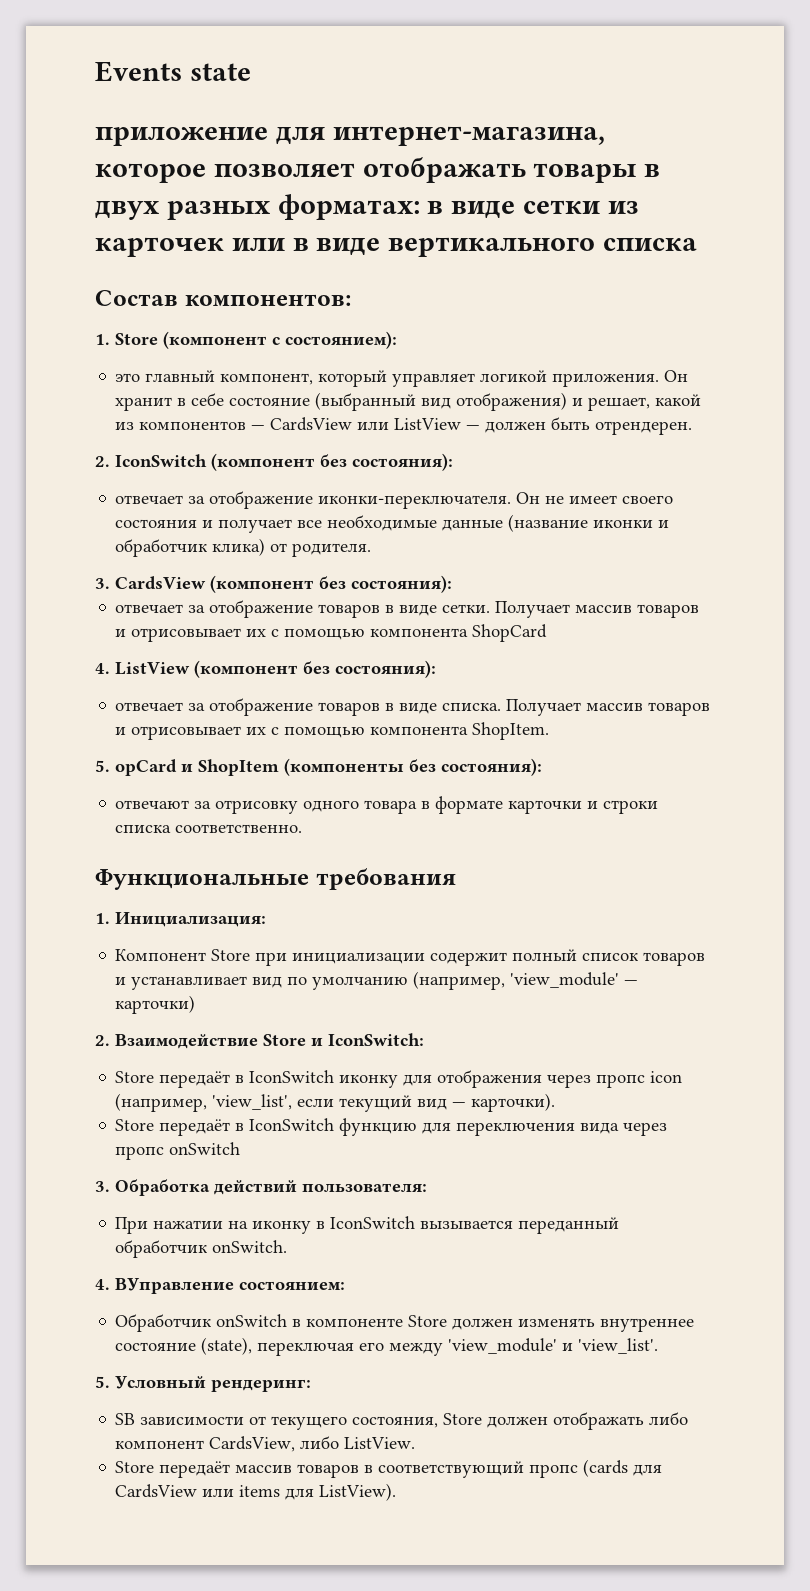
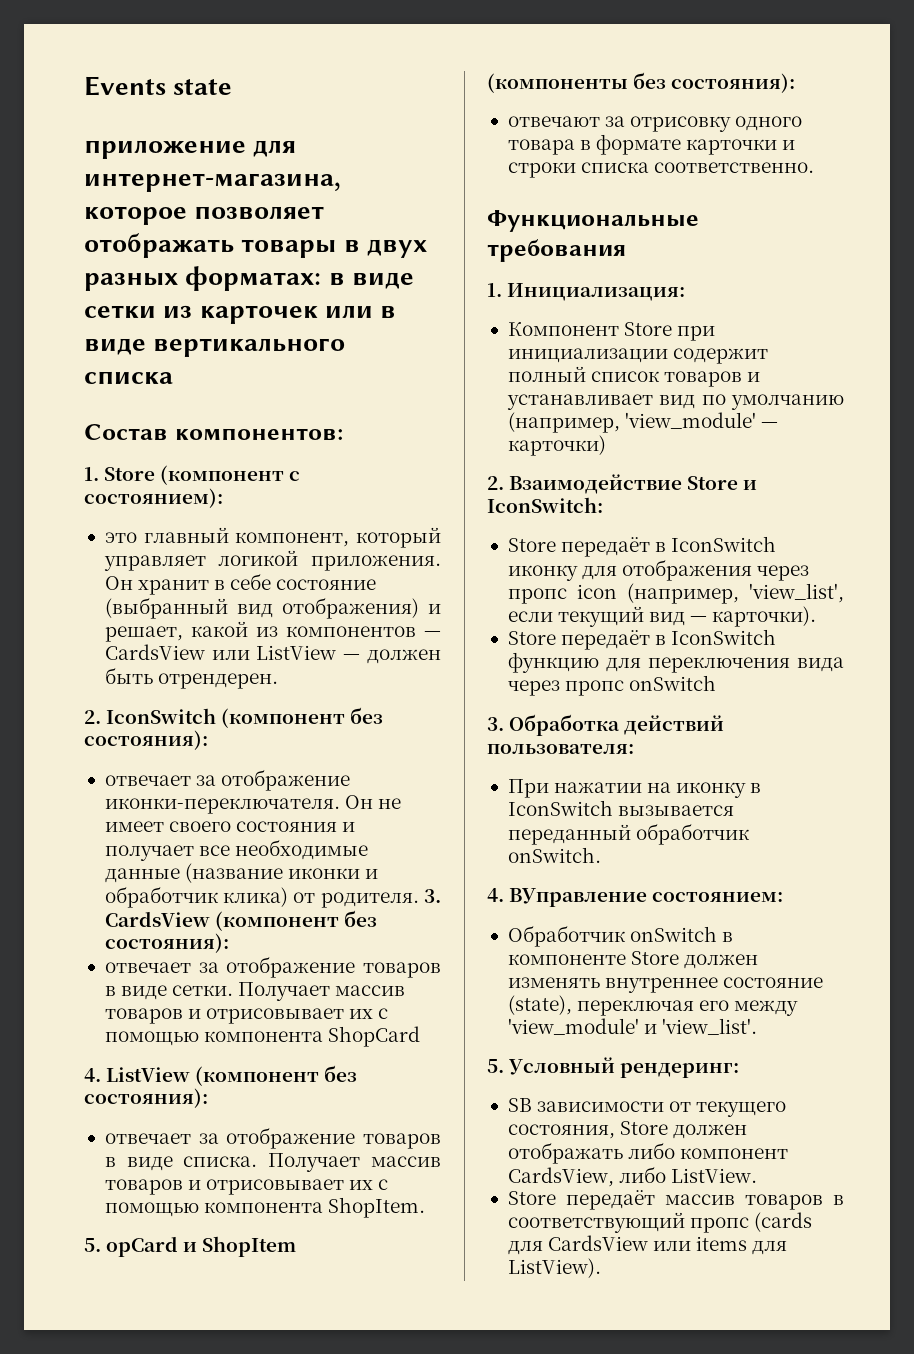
- Он не имеет своего состояния и получает все необходимые данные (название иконки и обработчик клика) от родителя.
- 3. CardsView (компонент без состояния):
+ Он не имеет своего состояния и получает все необходимые данные (название иконки и обработчик клика) от родителя. 3. CardsView (компонент без состояния):

